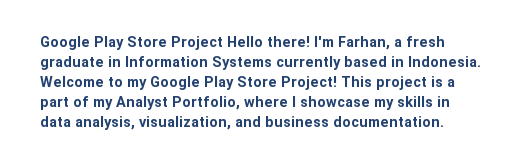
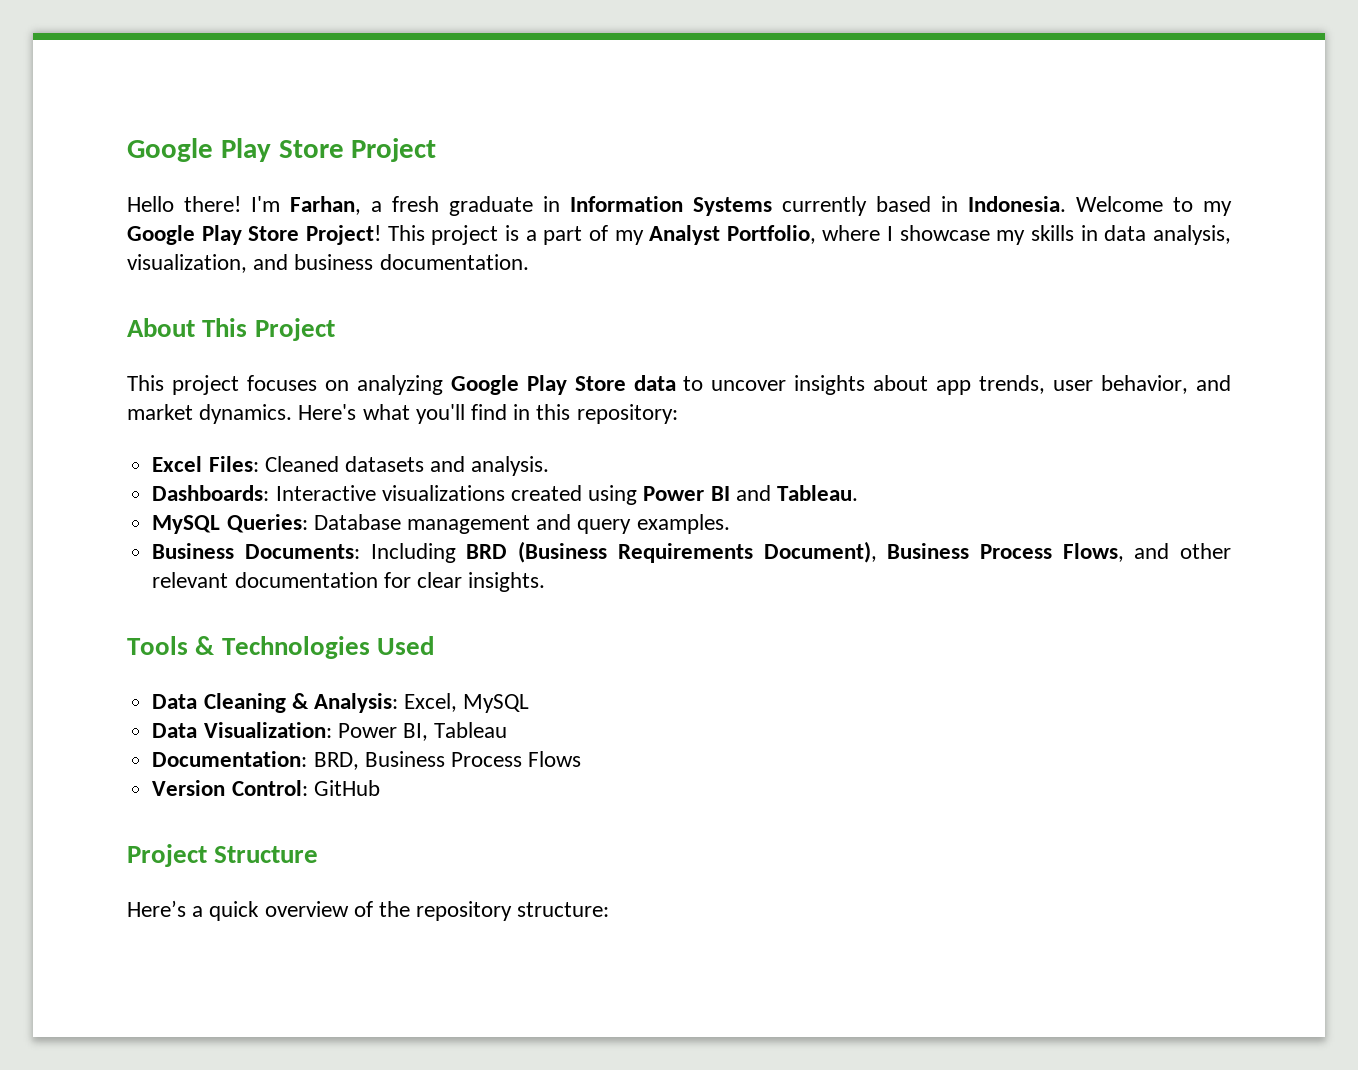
- Google Play Store Project Hello there!
+ Google Play Store Project
+ Hello there!
+ About This Project
+ This project focuses on analyzing Google Play Store data to uncover insights about app trends, user behavior, and market dynamics. Here's what you'll find in this repository:
+ Excel Files: Cleaned datasets and analysis.
+ Dashboards: Interactive visualizations created using Power BI and Tableau.
+ MySQL Queries: Database management and query examples.
+ Business Documents: Including BRD (Business Requirements Document), Business Process Flows, and other relevant documentation for clear insights.
+ Tools & Technologies Used
+ Data Cleaning & Analysis: Excel, MySQL
+ Data Visualization: Power BI, Tableau
+ Documentation: BRD, Business Process Flows
+ Version Control: GitHub
+ Project Structure
+ Here’s a quick overview of the repository structure:

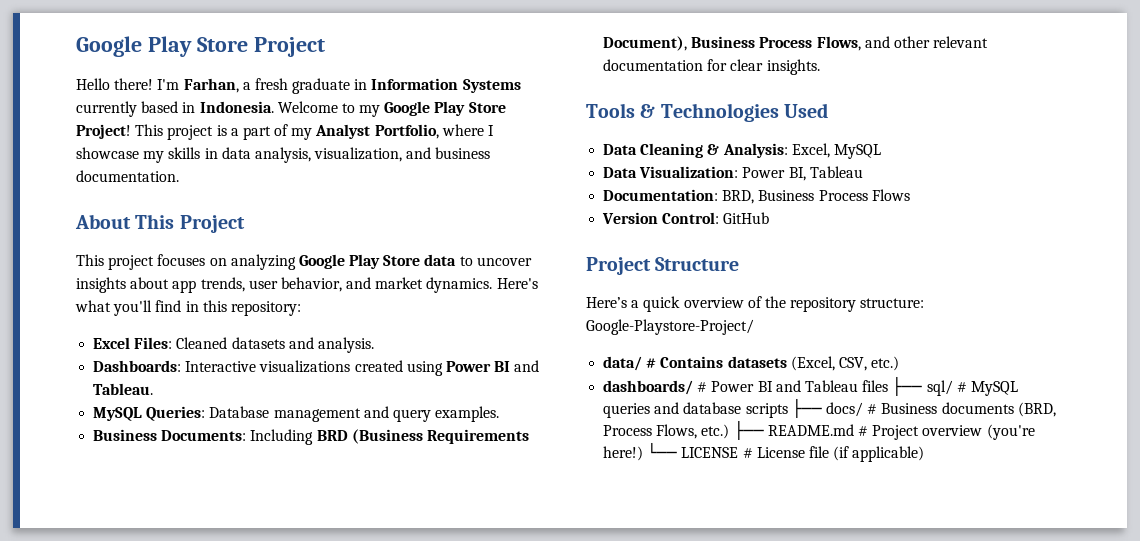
- Here’s a quick overview of the repository structure:
+ Here’s a quick overview of the repository structure: Google-Playstore-Project/
+ data/ # Contains datasets (Excel, CSV, etc.)
+ dashboards/ # Power BI and Tableau files ├── sql/ # MySQL queries and database scripts ├── docs/ # Business documents (BRD, Process Flows, etc.) ├── README.md # Project overview (you're here!) └── LICENSE # License file (if applicable)

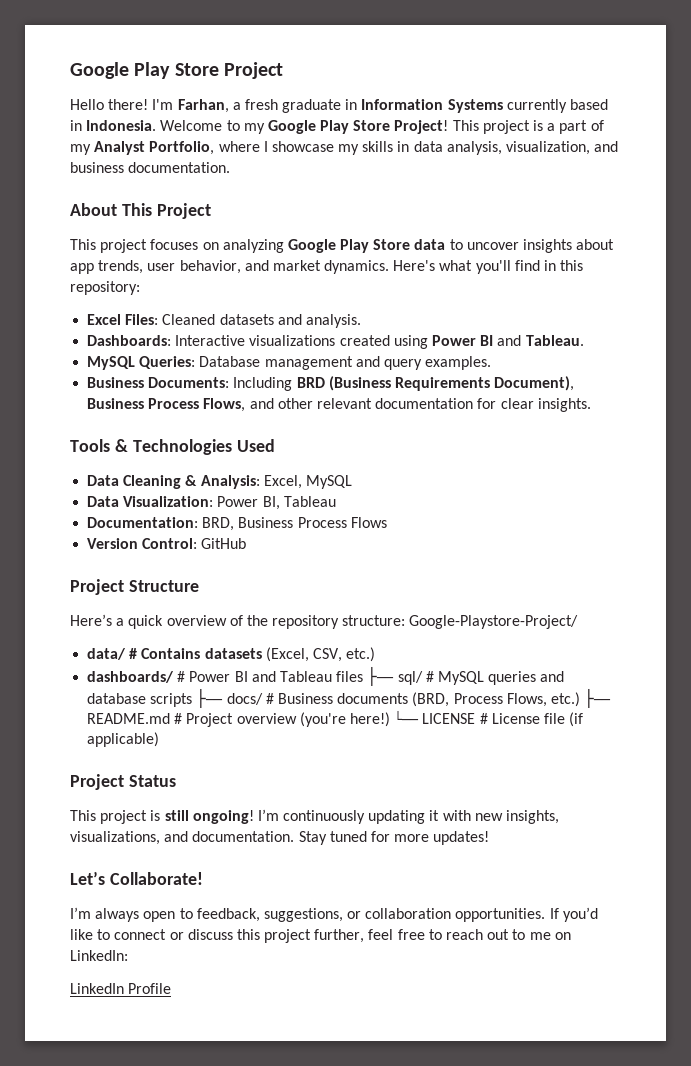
+ Project Status
+ This project is still ongoing! I’m continuously updating it with new insights, visualizations, and documentation. Stay tuned for more updates!
+ Let’s Collaborate!
+ I’m always open to feedback, suggestions, or collaboration opportunities. If you’d like to connect or discuss this project further, feel free to reach out to me on LinkedIn:
+ LinkedIn Profile

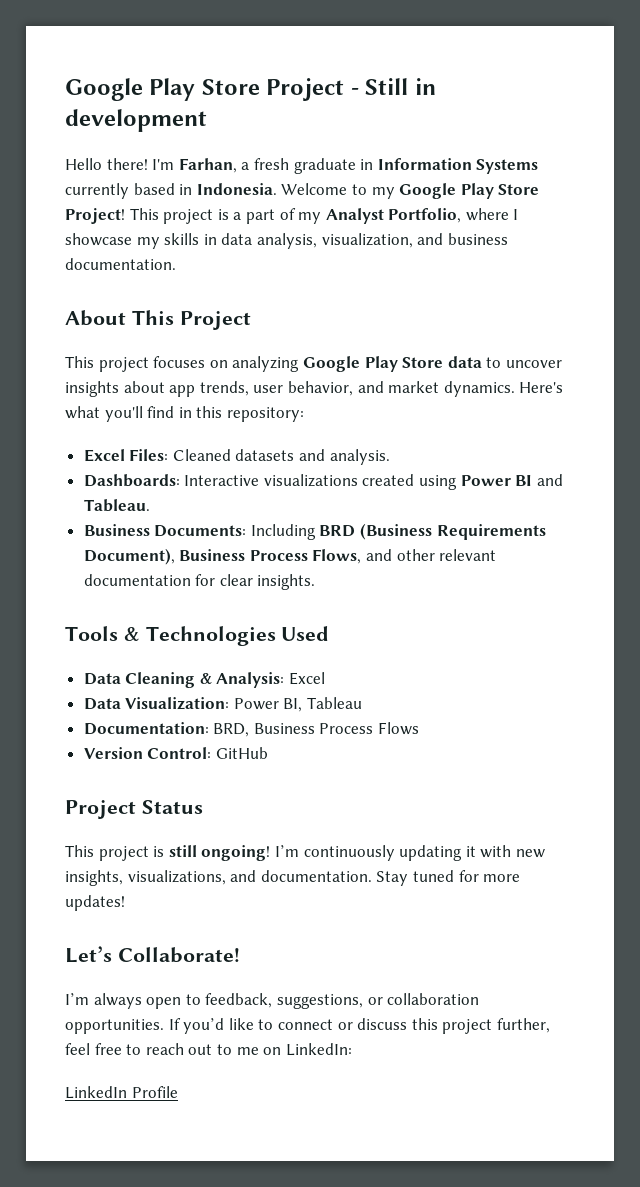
- Google Play Store Project
+ Google Play Store Project - Still in development
- MySQL Queries: Database management and query examples.
- Data Cleaning & Analysis: Excel, MySQL
+ Data Cleaning & Analysis: Excel
- Project Structure
- Here’s a quick overview of the repository structure: Google-Playstore-Project/
- data/ # Contains datasets (Excel, CSV, etc.)
- dashboards/ # Power BI and Tableau files ├── sql/ # MySQL queries and database scripts ├── docs/ # Business documents (BRD, Process Flows, etc.) ├── README.md # Project overview (you're here!) └── LICENSE # License file (if applicable)

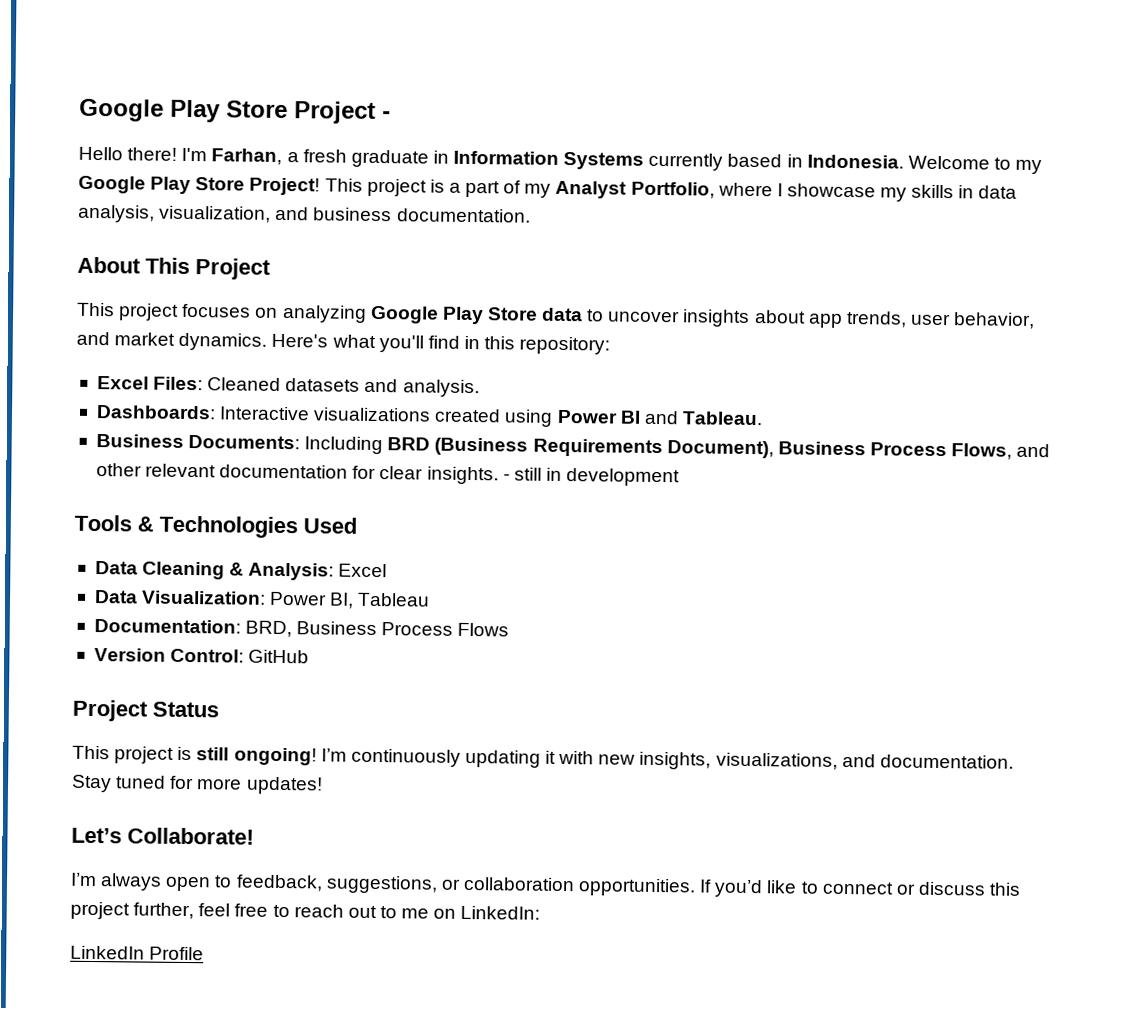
- Google Play Store Project - Still in development
+ Google Play Store Project -
+ - still in development

